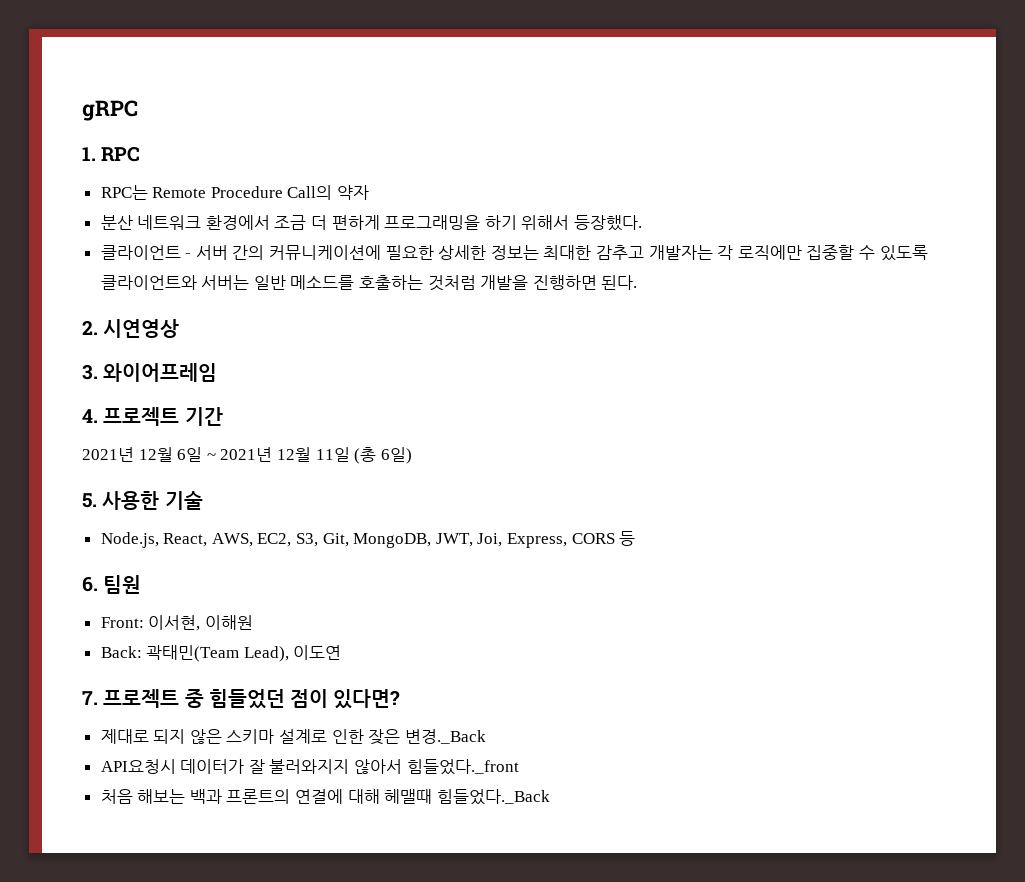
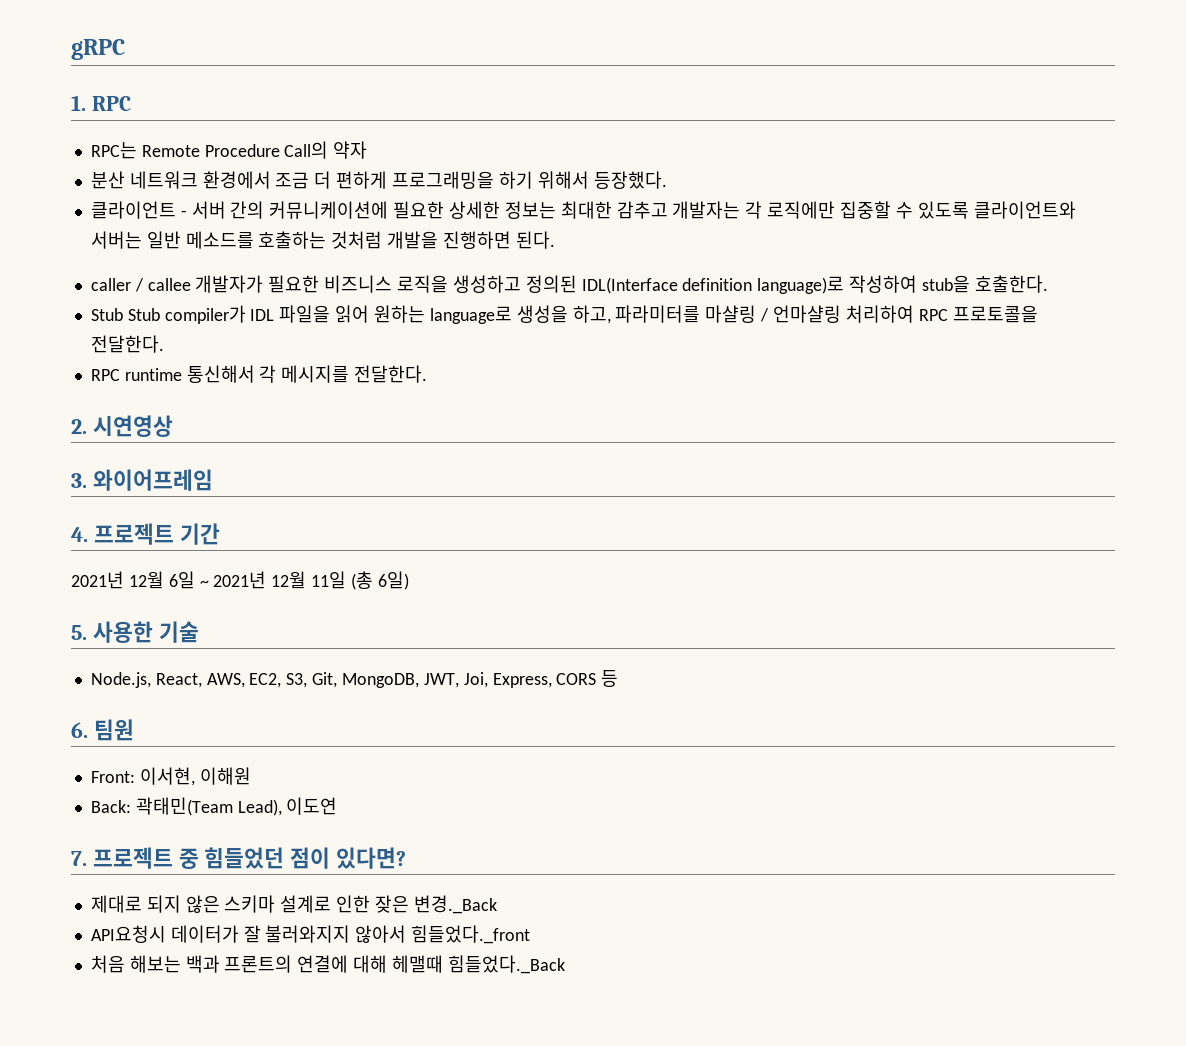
+ caller / callee 개발자가 필요한 비즈니스 로직을 생성하고 정의된 IDL(Interface definition language)로 작성하여 stub을 호출한다.
+ Stub Stub compiler가 IDL 파일을 읽어 원하는 language로 생성을 하고, 파라미터를 마샬링 / 언마샬링 처리하여 RPC 프로토콜을 전달한다.
+ RPC runtime 통신해서 각 메시지를 전달한다.

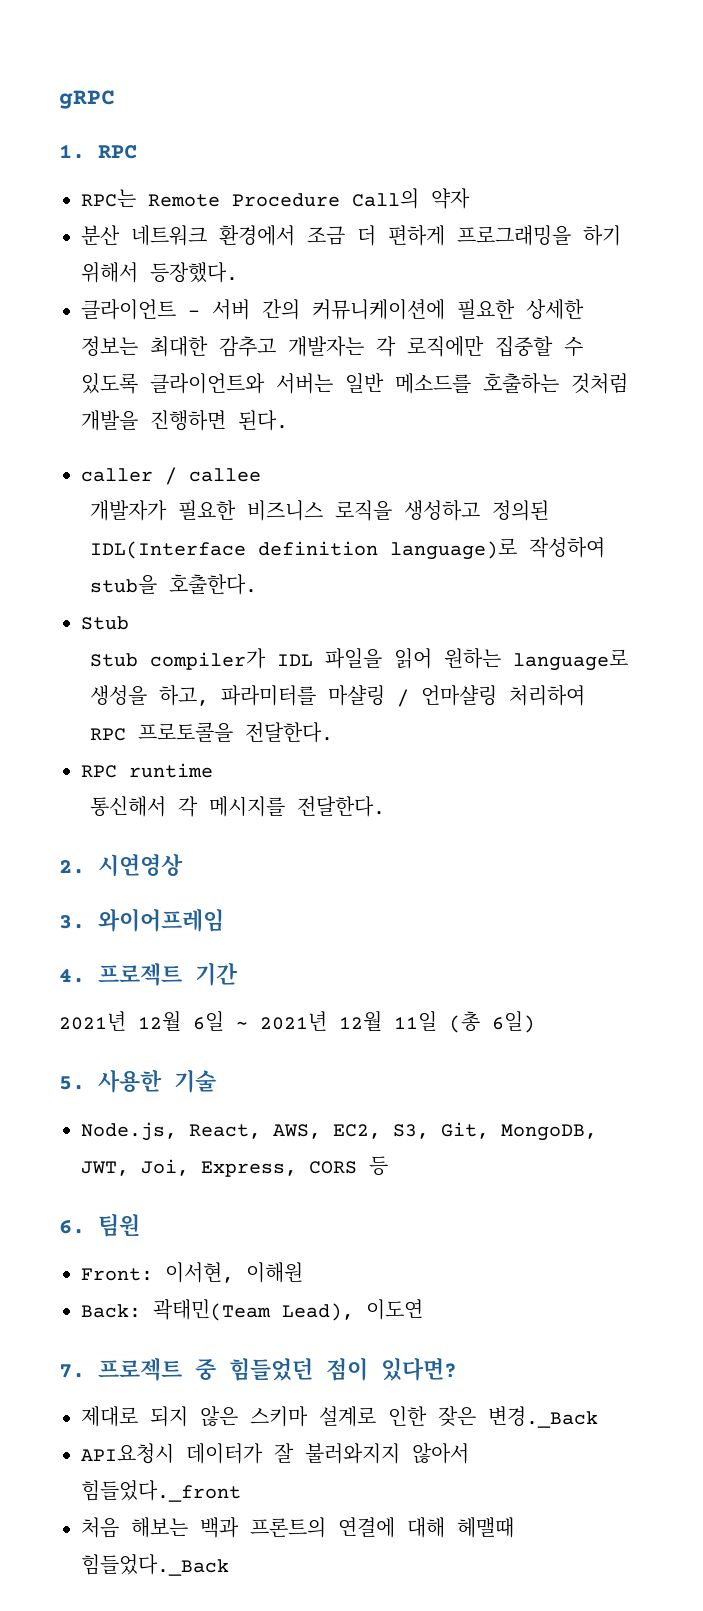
- caller / callee 개발자가 필요한 비즈니스 로직을 생성하고 정의된 IDL(Interface definition language)로 작성하여 stub을 호출한다.
- Stub Stub compiler가 IDL 파일을 읽어 원하는 language로 생성을 하고, 파라미터를 마샬링 / 언마샬링 처리하여 RPC 프로토콜을 전달한다.
+ caller / callee
+ 개발자가 필요한 비즈니스 로직을 생성하고 정의된 IDL(Interface definition language)로 작성하여 stub을 호출한다.
+ Stub
+ Stub compiler가 IDL 파일을 읽어 원하는 language로 생성을 하고, 파라미터를 마샬링 / 언마샬링 처리하여 RPC 프로토콜을 전달한다.
- RPC runtime 통신해서 각 메시지를 전달한다.
+ RPC runtime
+ 통신해서 각 메시지를 전달한다.

